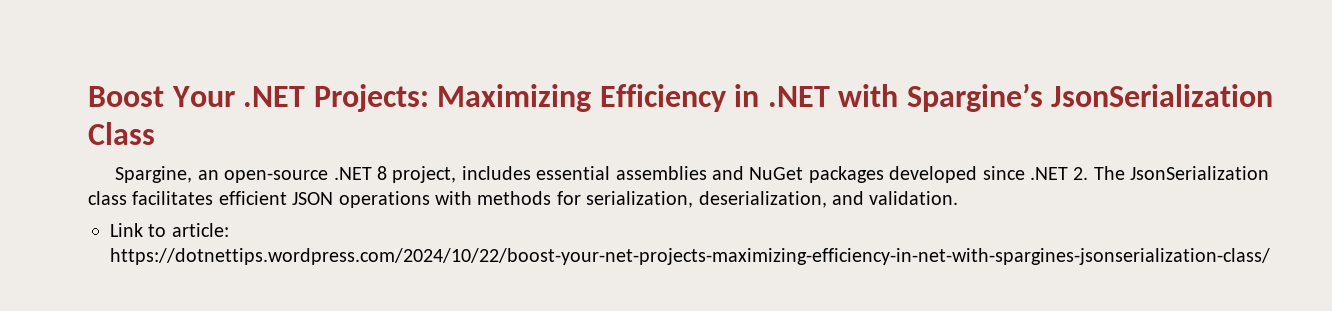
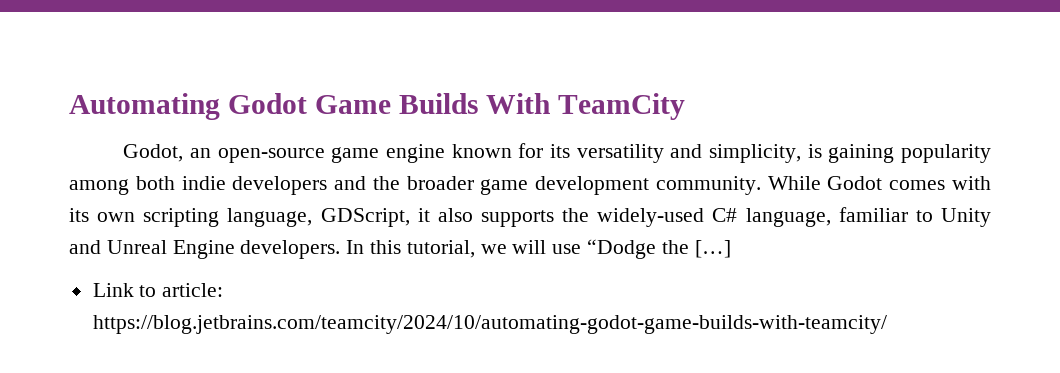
- Boost Your .NET Projects: Maximizing Efficiency in .NET with Spargine’s JsonSerialization Class
- Spargine, an open-source .NET 8 project, includes essential assemblies and NuGet packages developed since .NET 2. The JsonSerialization class facilitates efficient JSON operations with methods for serialization, deserialization, and validation.
+ Automating Godot Game Builds With TeamCity
+ Godot, an open-source game engine known for its versatility and simplicity, is gaining popularity among both indie developers and the broader game development community. While Godot comes with its own scripting language, GDScript, it also supports the widely-used C# language, familiar to Unity and Unreal Engine developers. In this tutorial, we will use “Dodge the […]
- Link to article: https://dotnettips.wordpress.com/2024/10/22/boost-your-net-projects-maximizing-efficiency-in-net-with-spargines-jsonserialization-class/
+ Link to article: https://blog.jetbrains.com/teamcity/2024/10/automating-godot-game-builds-with-teamcity/

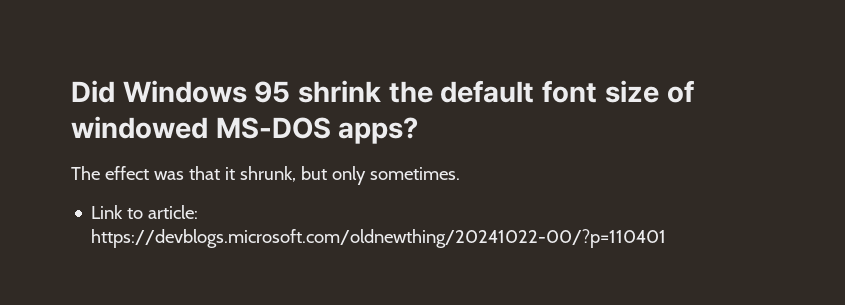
- Automating Godot Game Builds With TeamCity
- Godot, an open-source game engine known for its versatility and simplicity, is gaining popularity among both indie developers and the broader game development community. While Godot comes with its own scripting language, GDScript, it also supports the widely-used C# language, familiar to Unity and Unreal Engine developers. In this tutorial, we will use “Dodge the […]
+ Did Windows 95 shrink the default font size of windowed MS-DOS apps?
+ The effect was that it shrunk, but only sometimes.
- Link to article: https://blog.jetbrains.com/teamcity/2024/10/automating-godot-game-builds-with-teamcity/
+ Link to article: https://devblogs.microsoft.com/oldnewthing/20241022-00/?p=110401

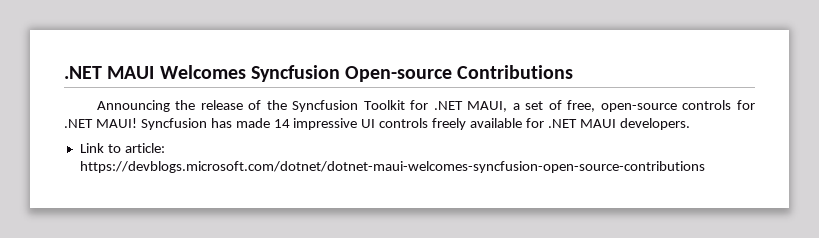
- Did Windows 95 shrink the default font size of windowed MS-DOS apps?
- The effect was that it shrunk, but only sometimes.
+ .NET MAUI Welcomes Syncfusion Open-source Contributions
+ Announcing the release of the Syncfusion Toolkit for .NET MAUI, a set of free, open-source controls for .NET MAUI! Syncfusion has made 14 impressive UI controls freely available for .NET MAUI developers.
- Link to article: https://devblogs.microsoft.com/oldnewthing/20241022-00/?p=110401
+ Link to article: https://devblogs.microsoft.com/dotnet/dotnet-maui-welcomes-syncfusion-open-source-contributions

